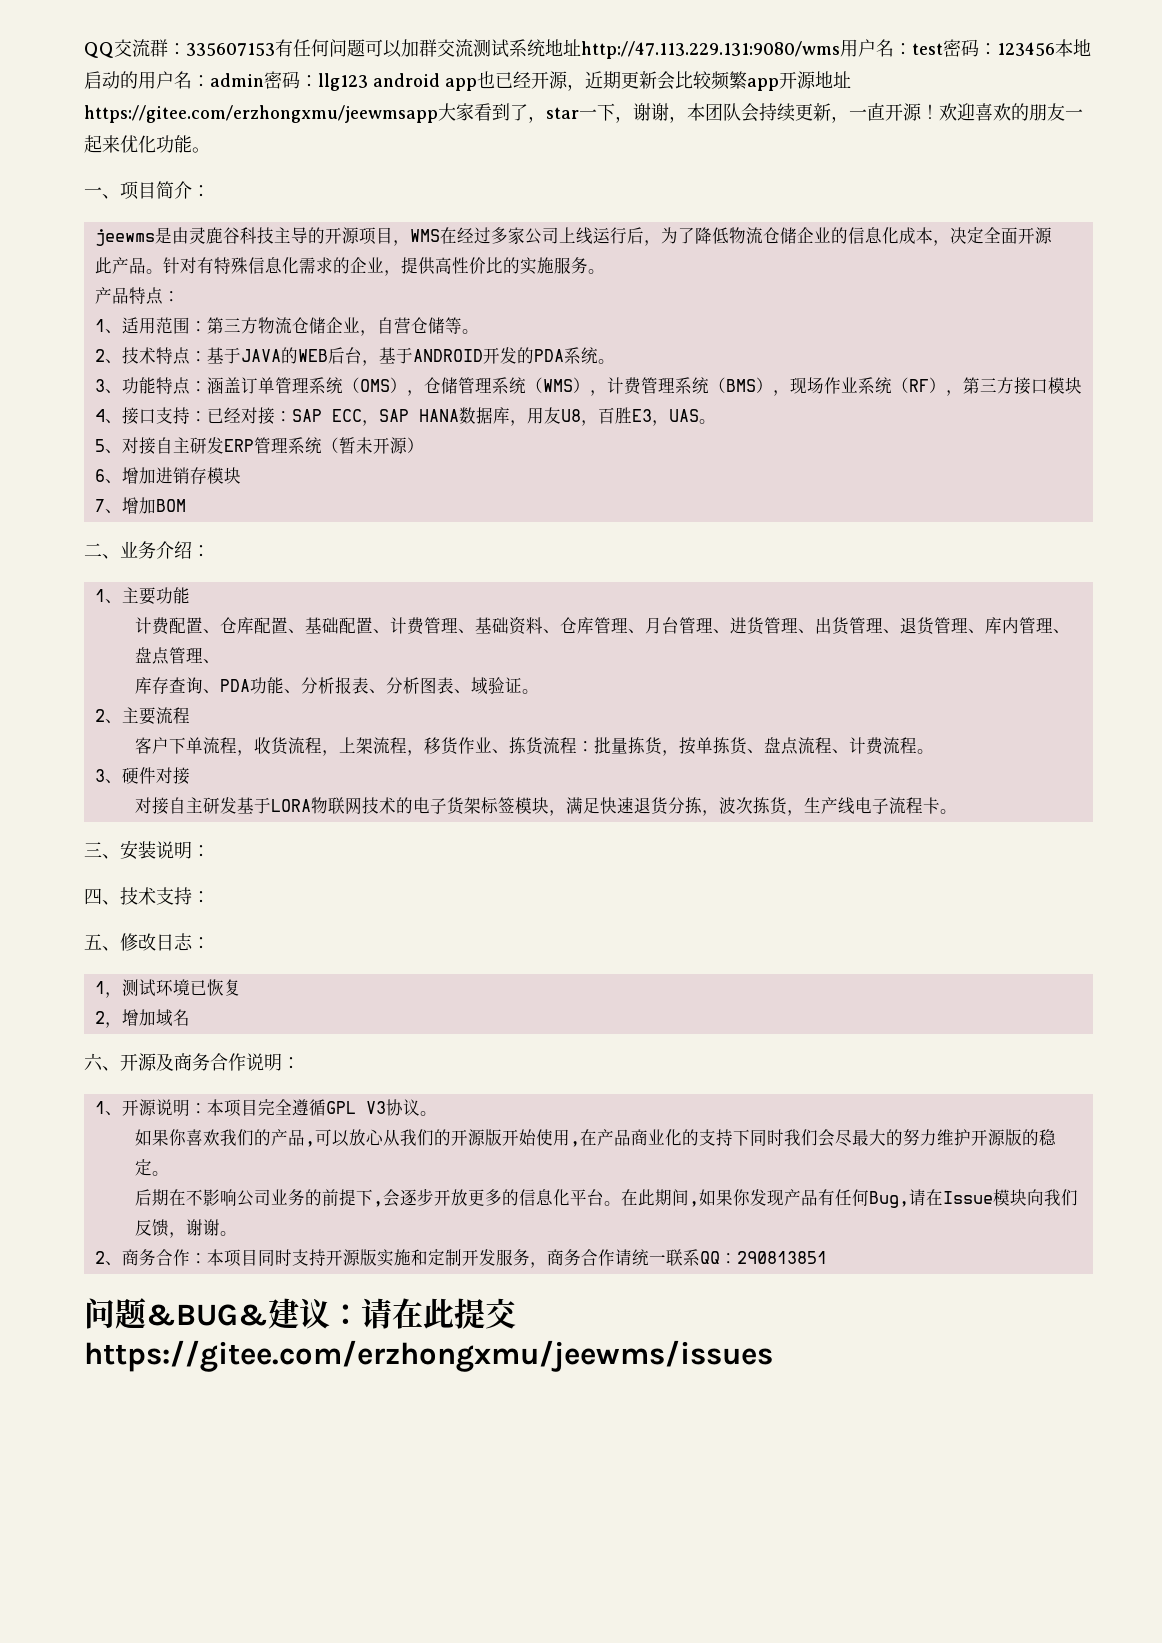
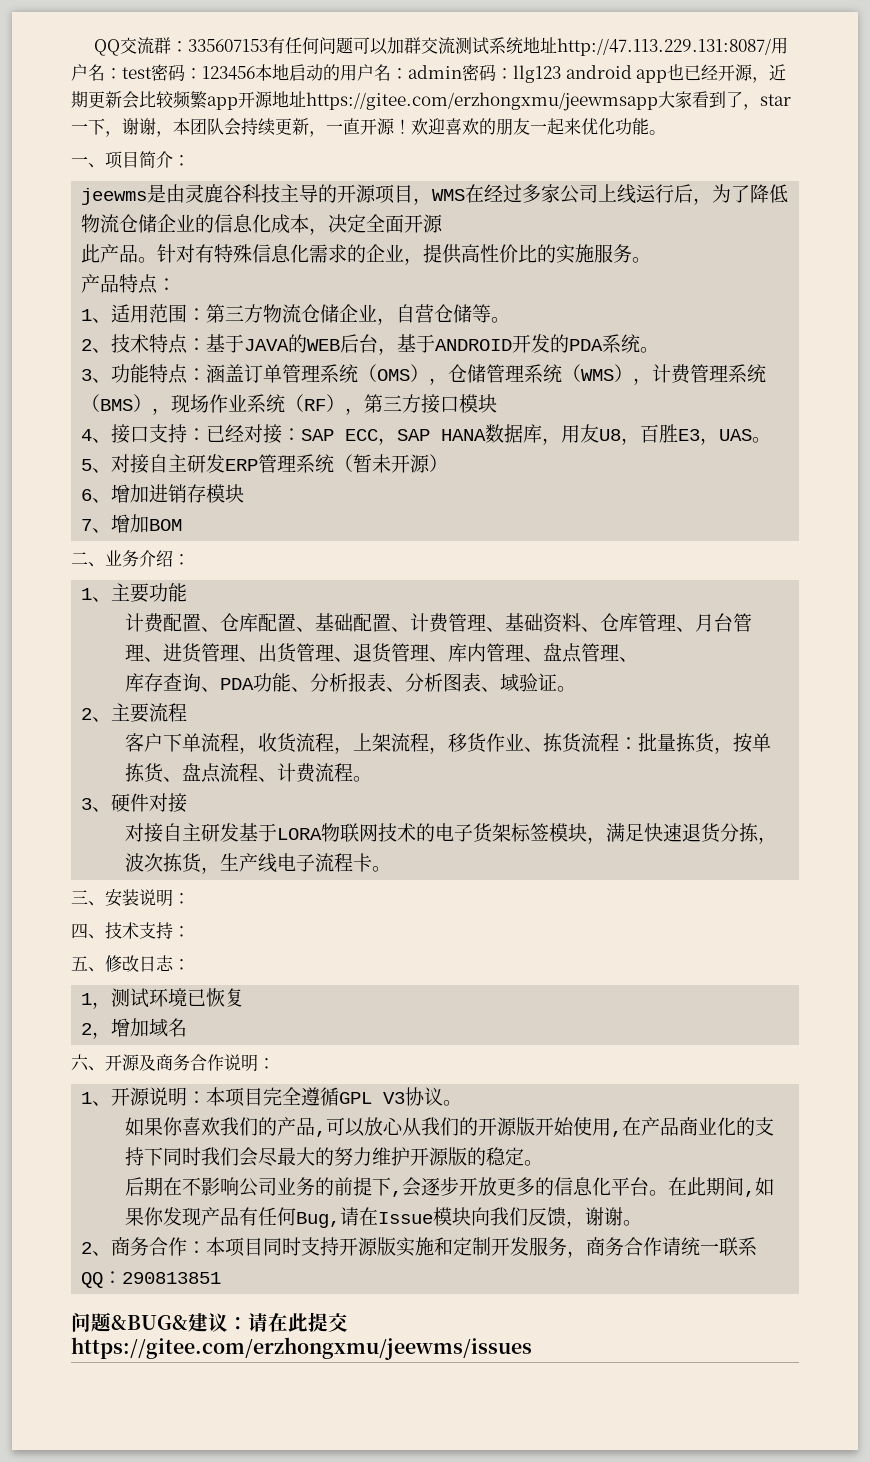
- QQ交流群：335607153有任何问题可以加群交流测试系统地址http://47.113.229.131:9080/wms用户名：test密码：123456本地启动的用户名：admin密码：llg123 android app也已经开源，近期更新会比较频繁app开源地址https://gitee.com/erzhongxmu/jeewmsapp大家看到了，star一下，谢谢，本团队会持续更新，一直开源！
+ QQ交流群：335607153有任何问题可以加群交流测试系统地址http://47.113.229.131:8087/用户名：test密码：123456本地启动的用户名：admin密码：llg123 android app也已经开源，近期更新会比较频繁app开源地址https://gitee.com/erzhongxmu/jeewmsapp大家看到了，star一下，谢谢，本团队会持续更新，一直开源！

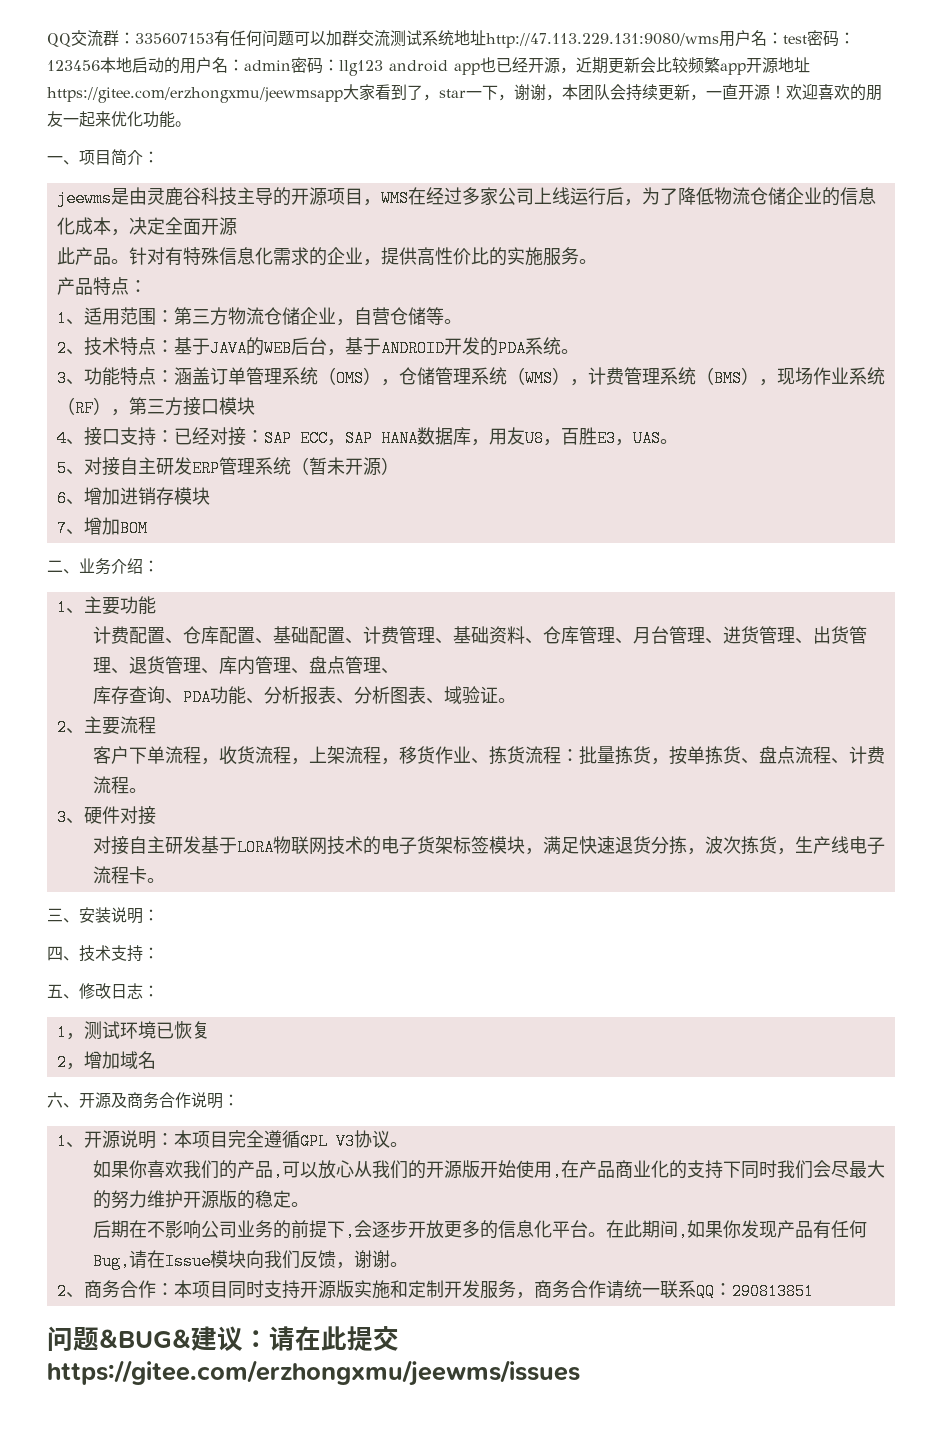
- QQ交流群：335607153有任何问题可以加群交流测试系统地址http://47.113.229.131:8087/用户名：test密码：123456本地启动的用户名：admin密码：llg123 android app也已经开源，近期更新会比较频繁app开源地址https://gitee.com/erzhongxmu/jeewmsapp大家看到了，star一下，谢谢，本团队会持续更新，一直开源！
+ QQ交流群：335607153有任何问题可以加群交流测试系统地址http://47.113.229.131:9080/wms用户名：test密码：123456本地启动的用户名：admin密码：llg123 android app也已经开源，近期更新会比较频繁app开源地址https://gitee.com/erzhongxmu/jeewmsapp大家看到了，star一下，谢谢，本团队会持续更新，一直开源！

